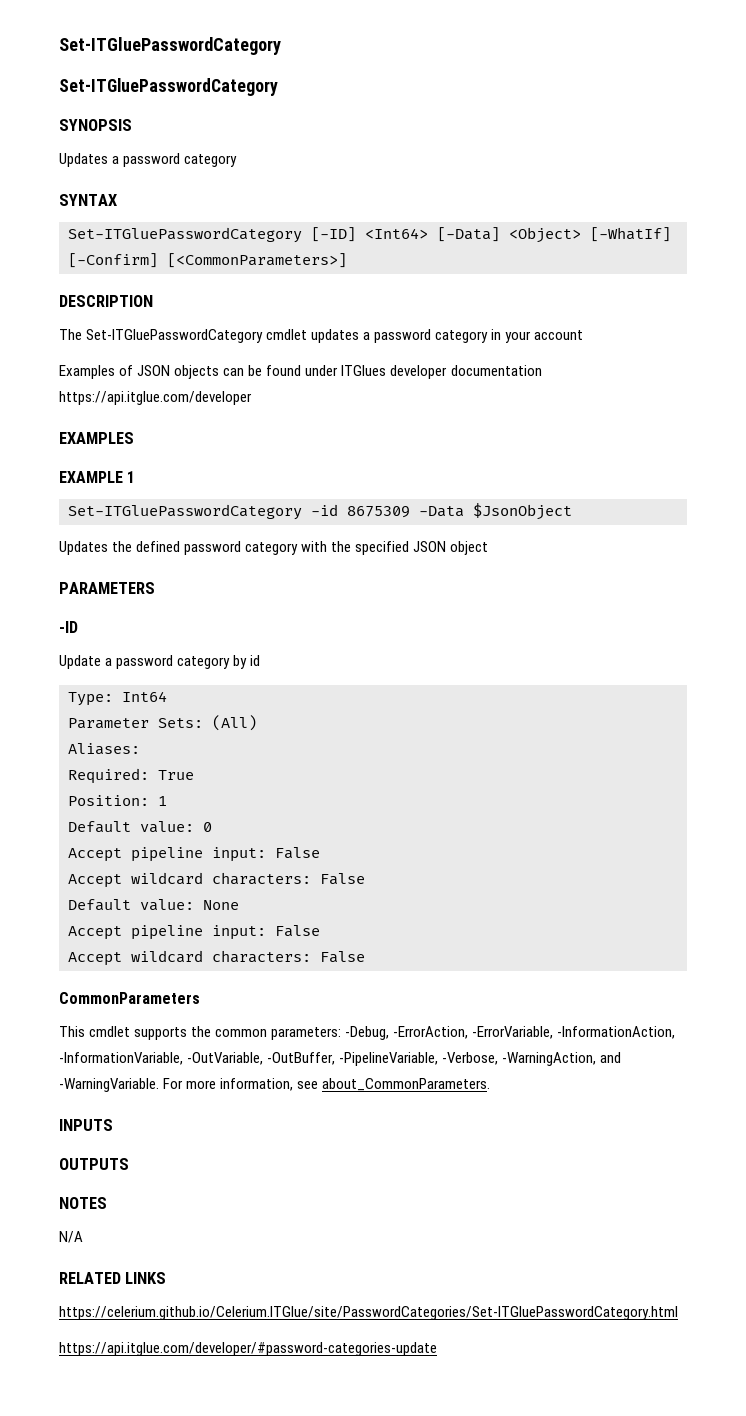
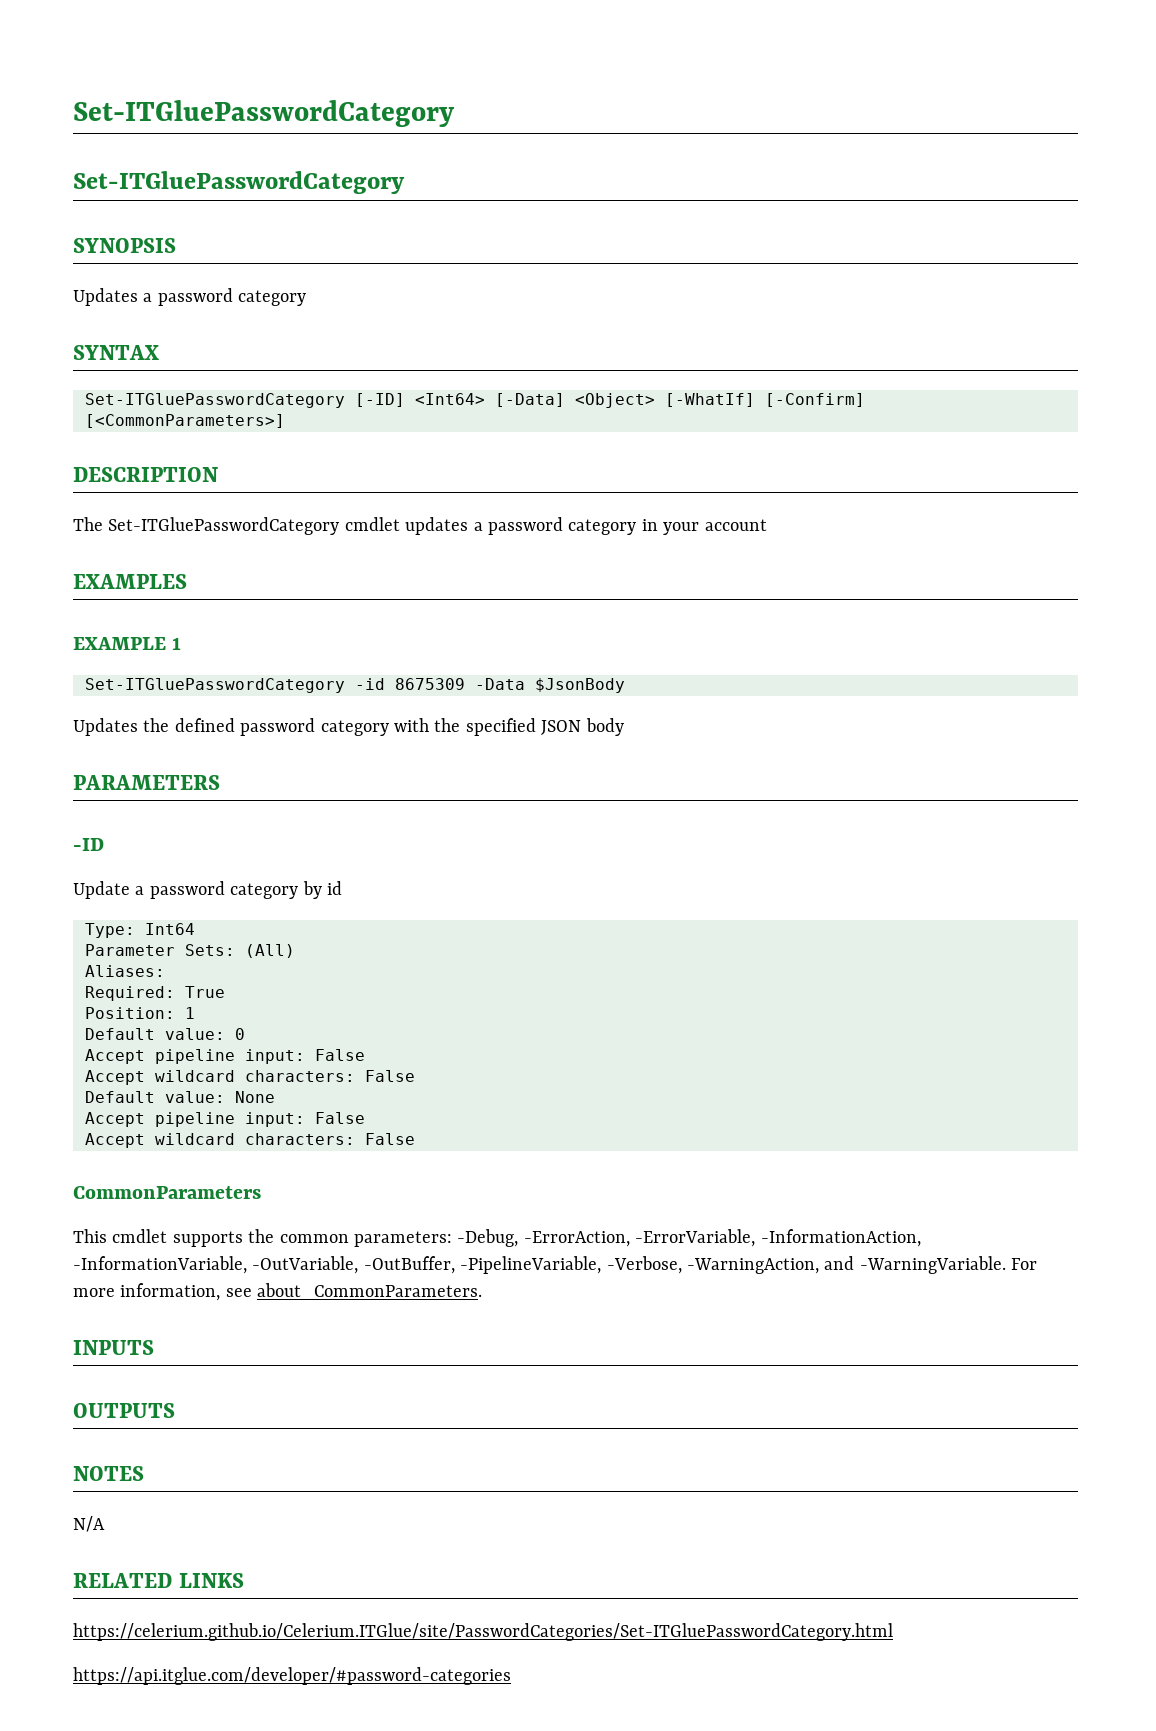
- Examples of JSON objects can be found under ITGlues developer documentation https://api.itglue.com/developer
- Set-ITGluePasswordCategory -id 8675309 -Data $JsonObject
+ Set-ITGluePasswordCategory -id 8675309 -Data $JsonBody
- Updates the defined password category with the specified JSON object
+ Updates the defined password category with the specified JSON body
- https://api.itglue.com/developer/#password-categories-update
+ https://api.itglue.com/developer/#password-categories

